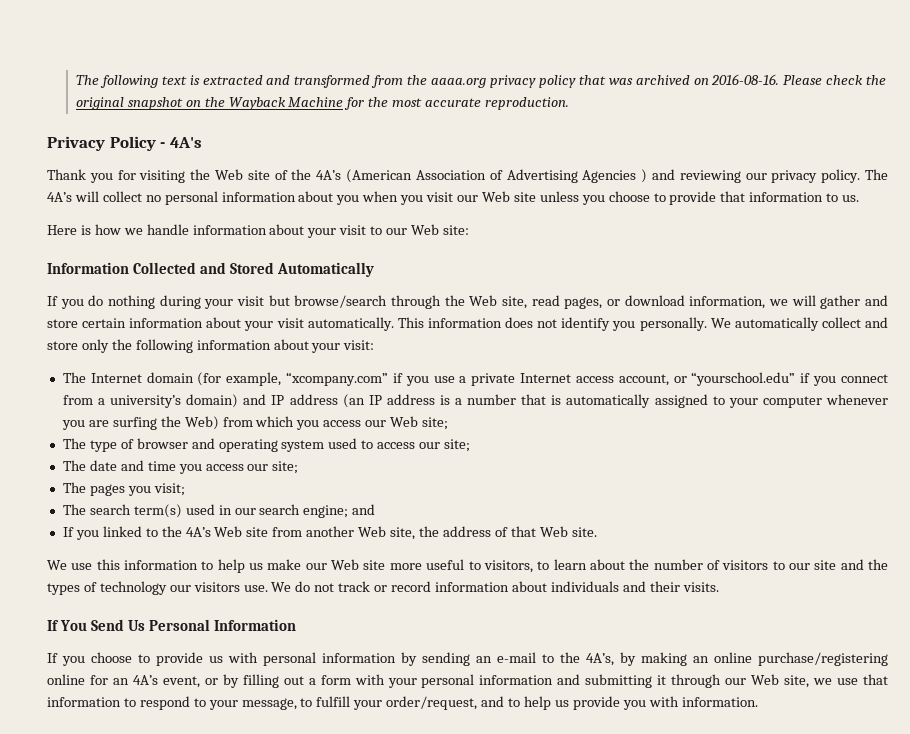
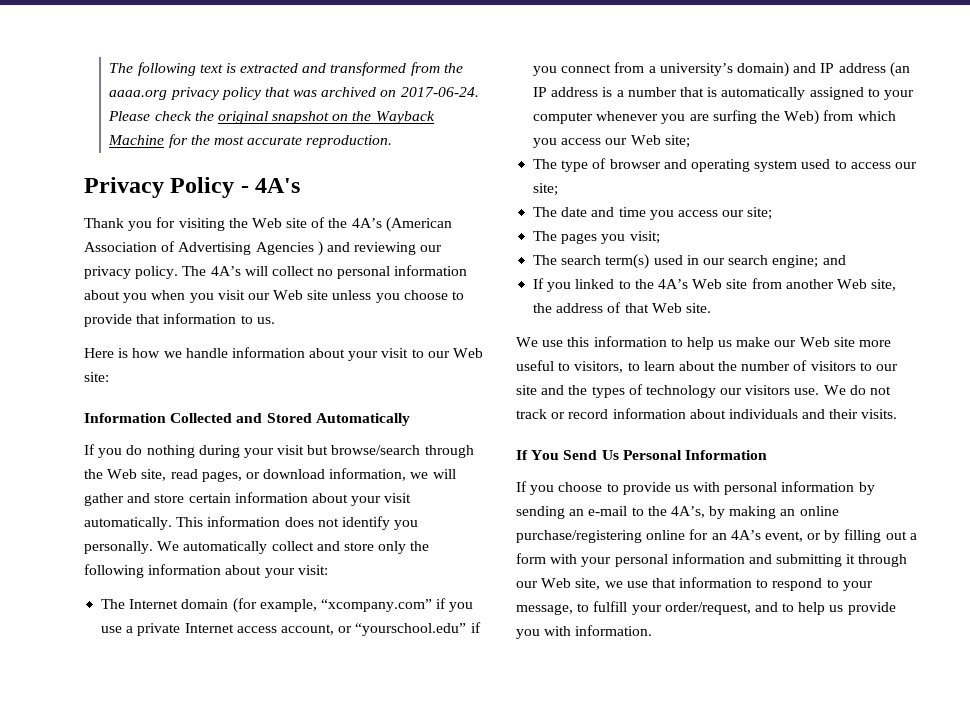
- The following text is extracted and transformed from the aaaa.org privacy policy that was archived on 2016-08-16.
+ The following text is extracted and transformed from the aaaa.org privacy policy that was archived on 2017-06-24.

